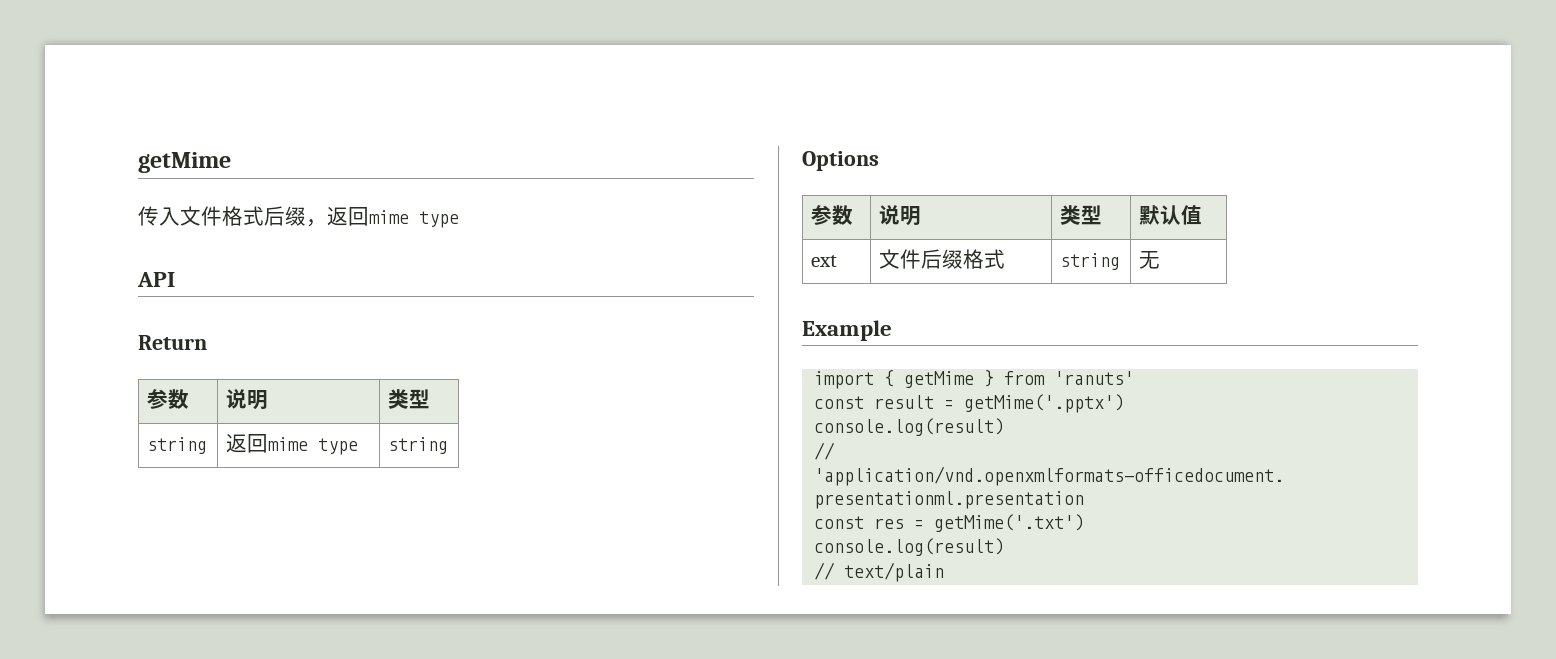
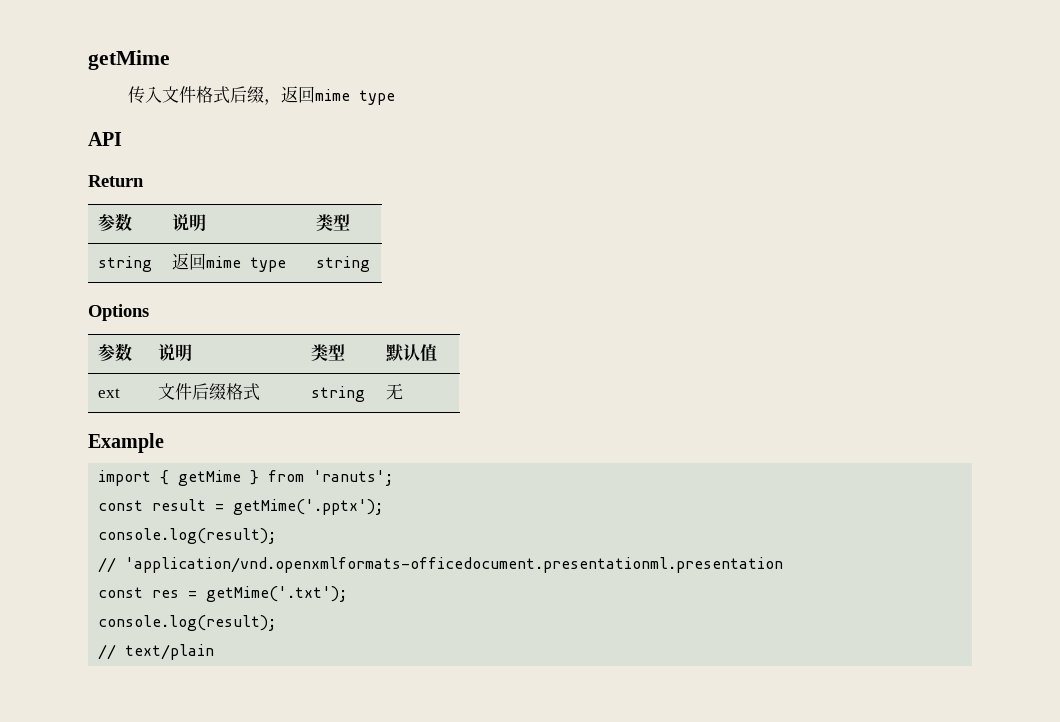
- import { getMime } from 'ranuts'
+ import { getMime } from 'ranuts';
- const result = getMime('.pptx')
- console.log(result)
+ const result = getMime('.pptx');
+ console.log(result);
- const res = getMime('.txt')
- console.log(result)
+ const res = getMime('.txt');
+ console.log(result);

